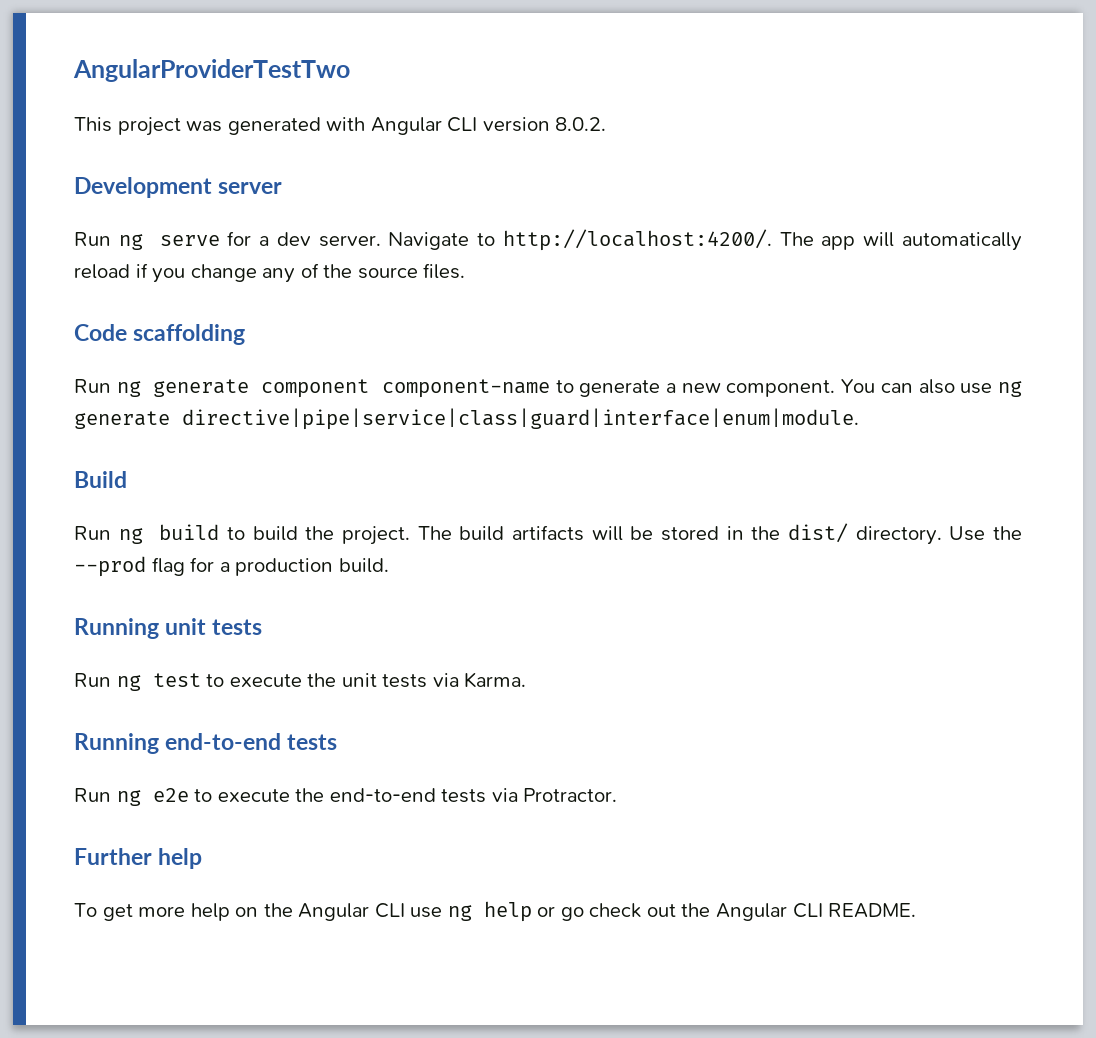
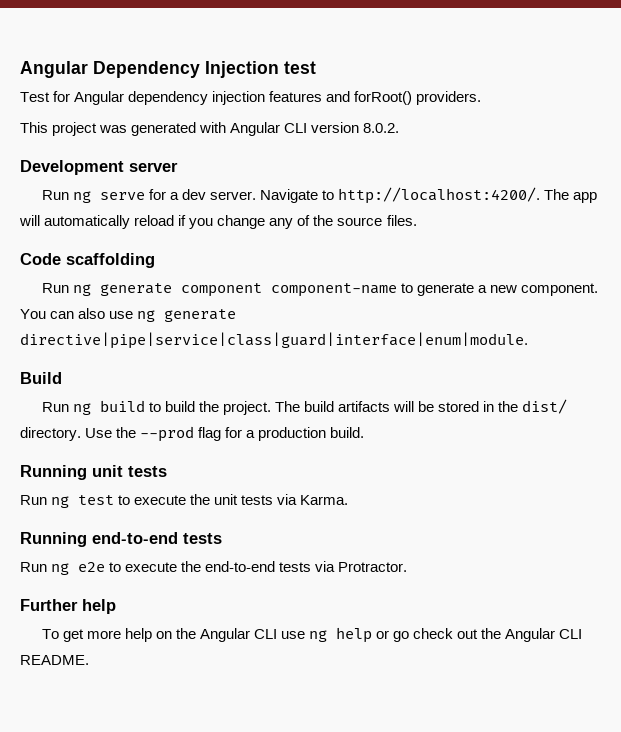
- AngularProviderTestTwo
+ Angular Dependency Injection test
+ Test for Angular dependency injection features and forRoot() providers.

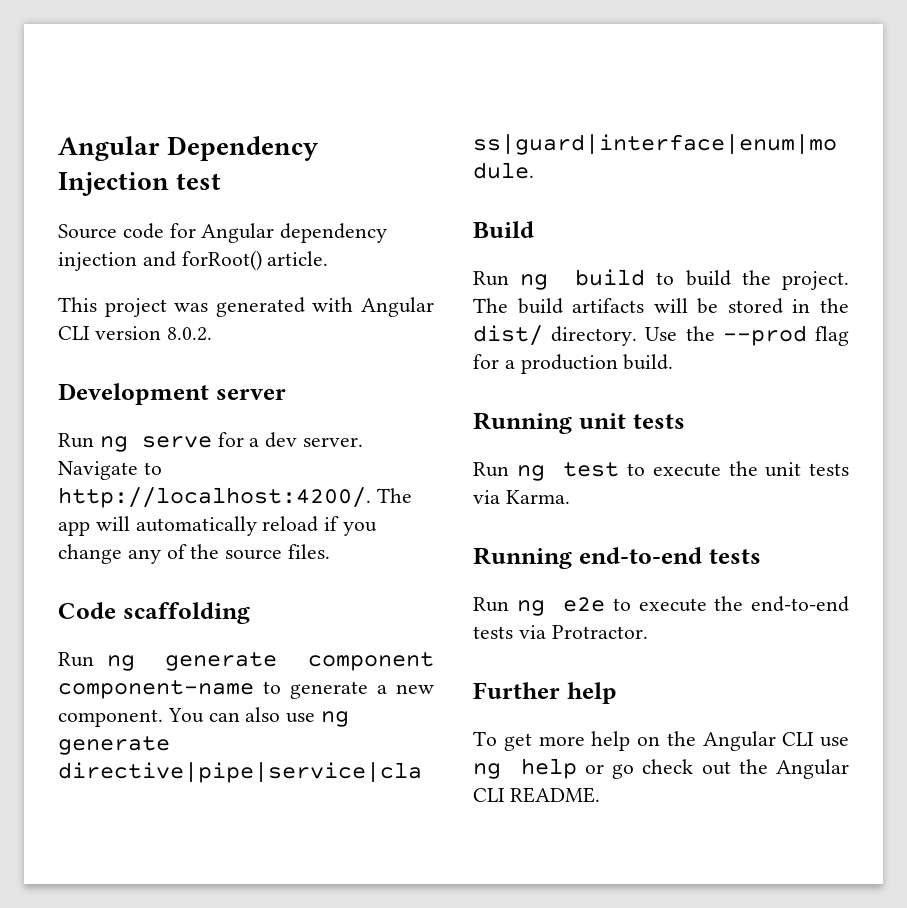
- Test for Angular dependency injection features and forRoot() providers.
+ Source code for Angular dependency injection and forRoot() article.

